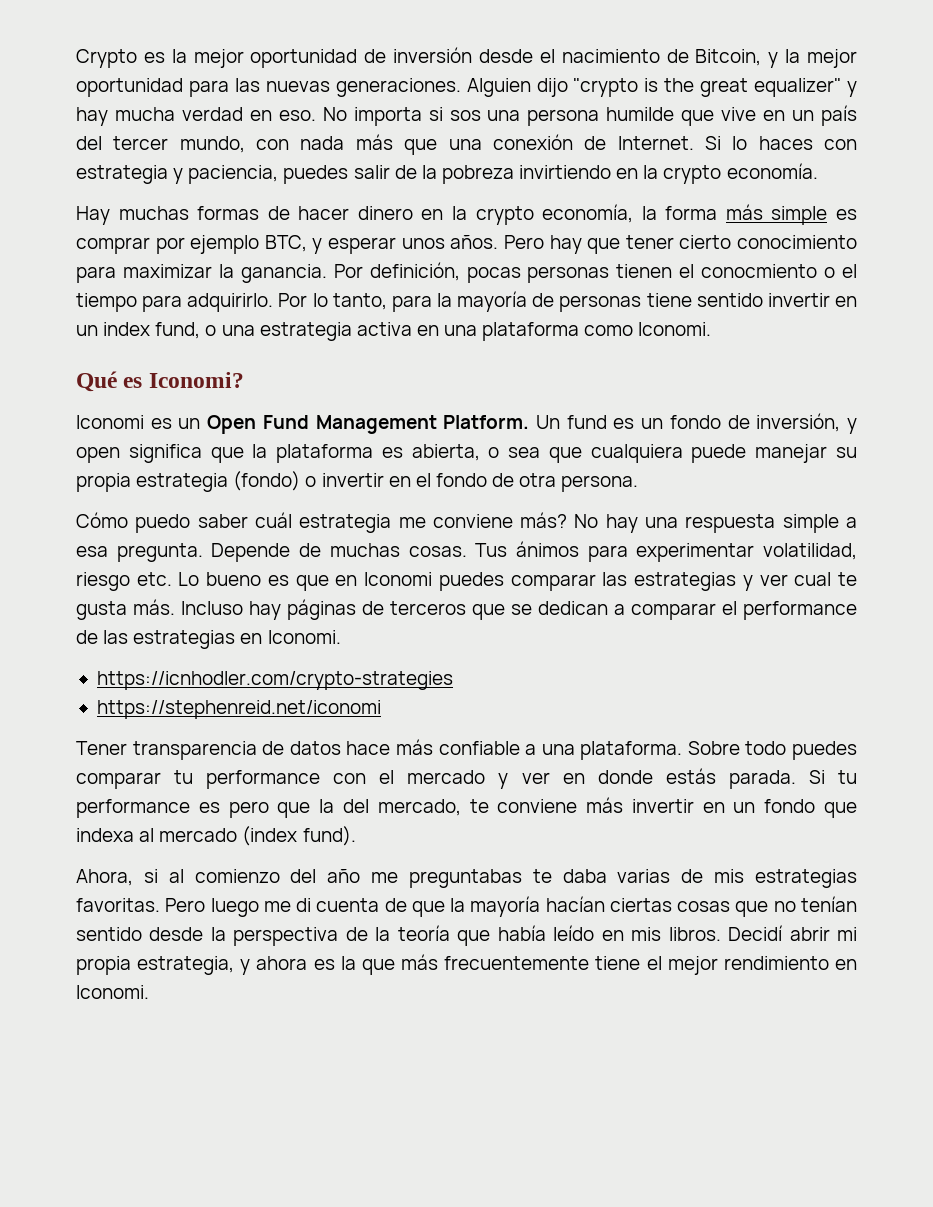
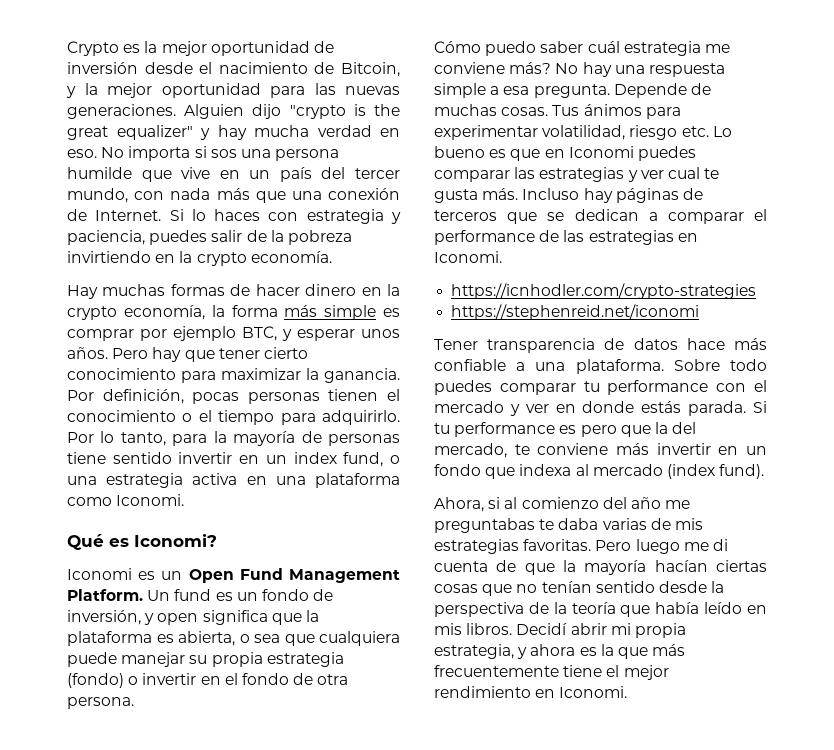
- Por definición, pocas personas tienen el conocmiento o el tiempo para adquirirlo.
+ Por definición, pocas personas tienen el conocimiento o el tiempo para adquirirlo.

